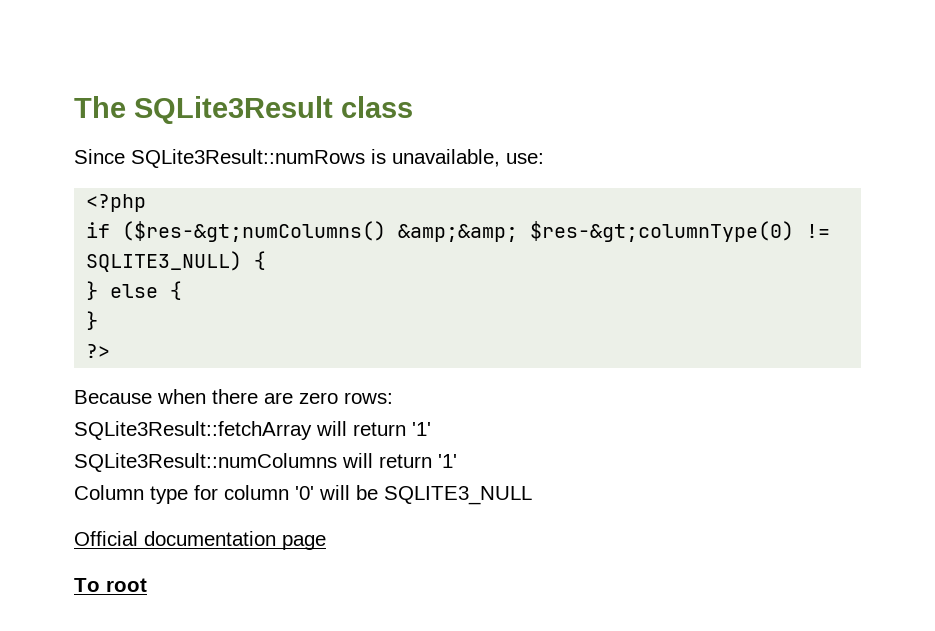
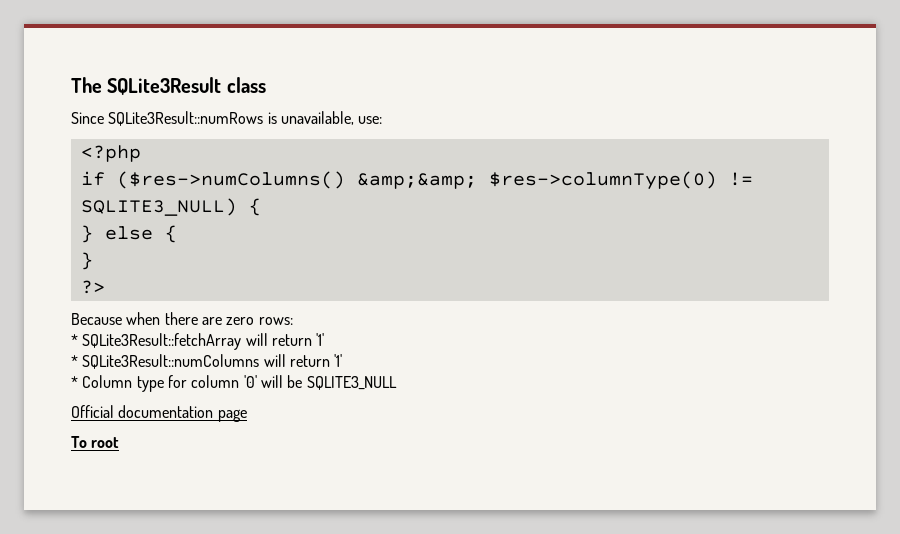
- if ($res-&gt;numColumns() &amp;&amp; $res-&gt;columnType(0) != SQLITE3_NULL) {
+ if ($res->numColumns() &amp;&amp; $res->columnType(0) != SQLITE3_NULL) {
- SQLite3Result::fetchArray will return '1'
+ * SQLite3Result::fetchArray will return '1'
- SQLite3Result::numColumns will return '1'
+ * SQLite3Result::numColumns will return '1'
- Column type for column '0' will be SQLITE3_NULL
+ * Column type for column '0' will be SQLITE3_NULL

